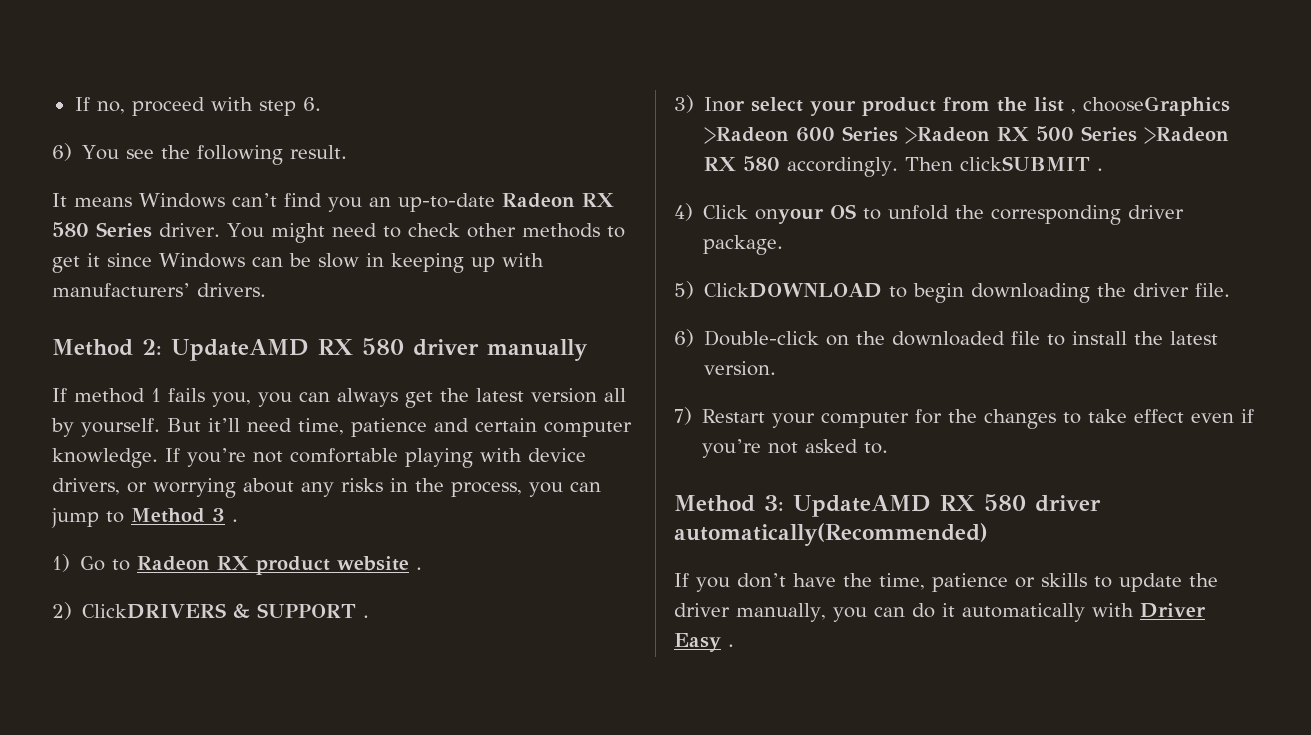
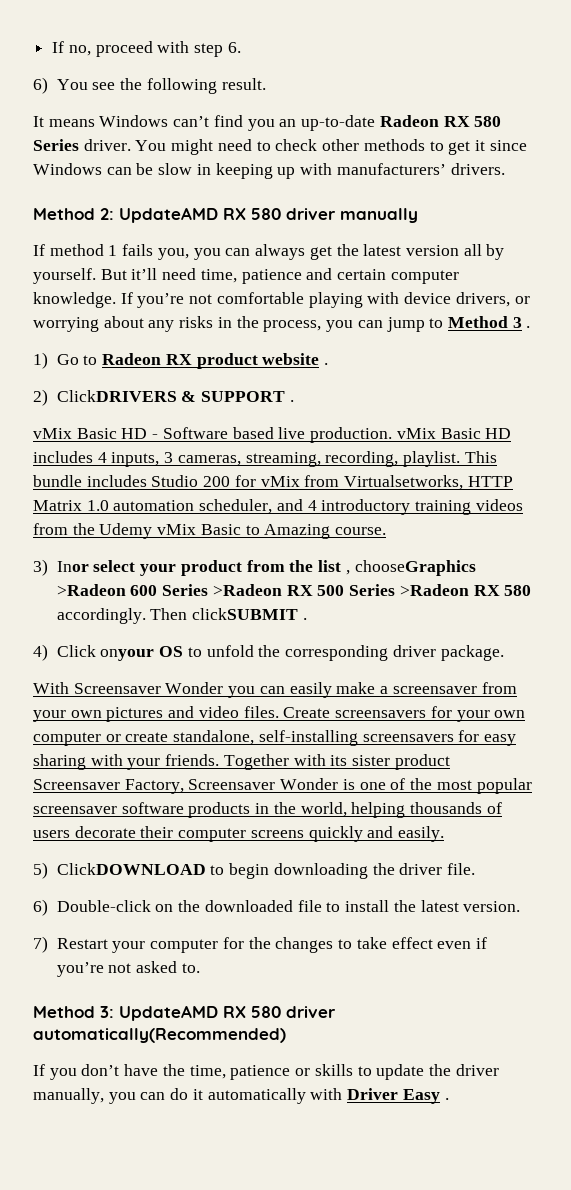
+ vMix Basic HD - Software based live production. vMix Basic HD includes 4 inputs, 3 cameras, streaming, recording, playlist. This bundle includes Studio 200 for vMix from Virtualsetworks, HTTP Matrix 1.0 automation scheduler, and 4 introductory training videos from the Udemy vMix Basic to Amazing course.
+ With Screensaver Wonder you can easily make a screensaver from your own pictures and video files. Create screensavers for your own computer or create standalone, self-installing screensavers for easy sharing with your friends. Together with its sister product Screensaver Factory, Screensaver Wonder is one of the most popular screensaver software products in the world, helping thousands of users decorate their computer screens quickly and easily.

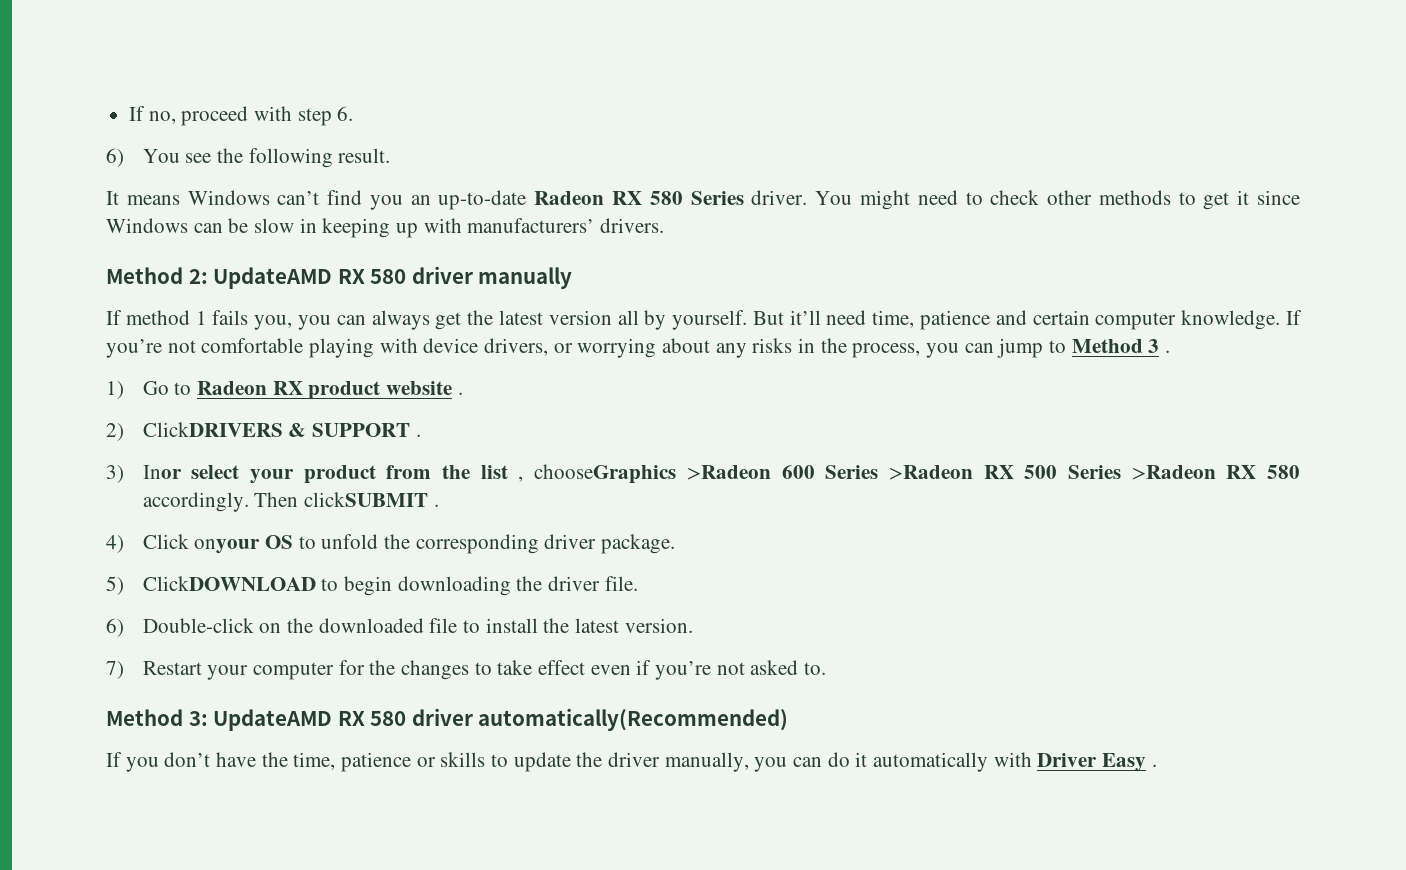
- vMix Basic HD - Software based live production. vMix Basic HD includes 4 inputs, 3 cameras, streaming, recording, playlist. This bundle includes Studio 200 for vMix from Virtualsetworks, HTTP Matrix 1.0 automation scheduler, and 4 introductory training videos from the Udemy vMix Basic to Amazing course.
- With Screensaver Wonder you can easily make a screensaver from your own pictures and video files. Create screensavers for your own computer or create standalone, self-installing screensavers for easy sharing with your friends. Together with its sister product Screensaver Factory, Screensaver Wonder is one of the most popular screensaver software products in the world, helping thousands of users decorate their computer screens quickly and easily.

